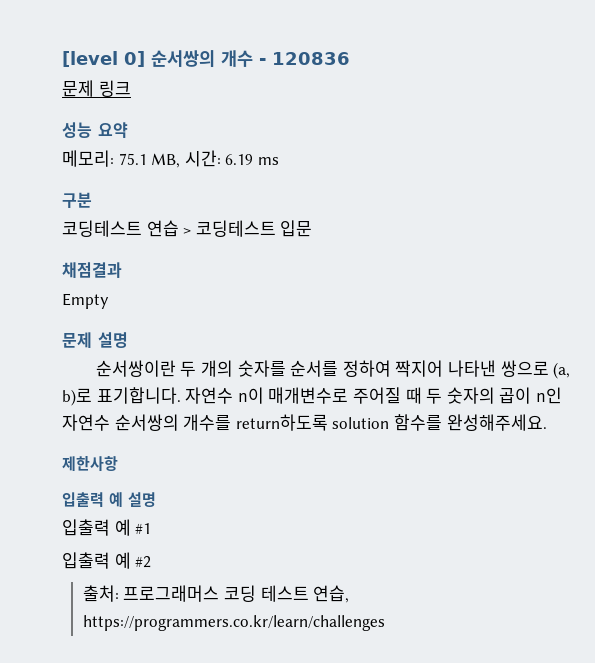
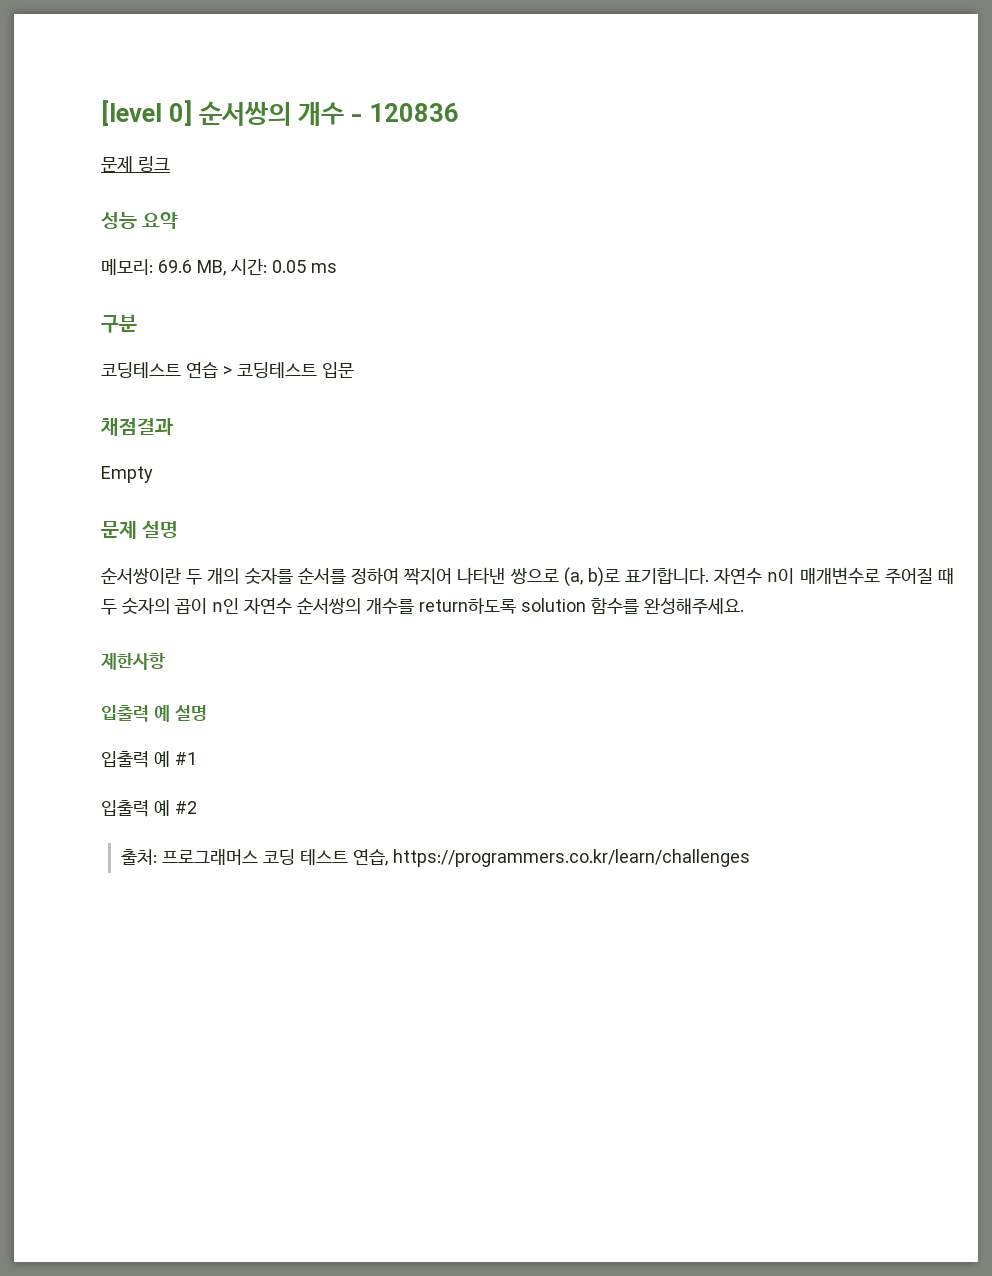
- 메모리: 75.1 MB, 시간: 6.19 ms
+ 메모리: 69.6 MB, 시간: 0.05 ms

